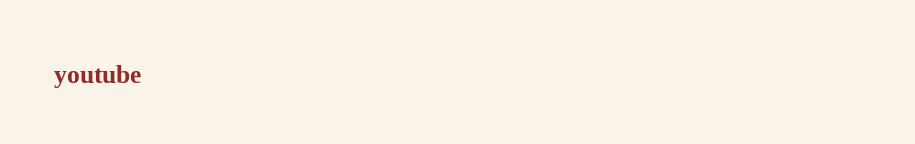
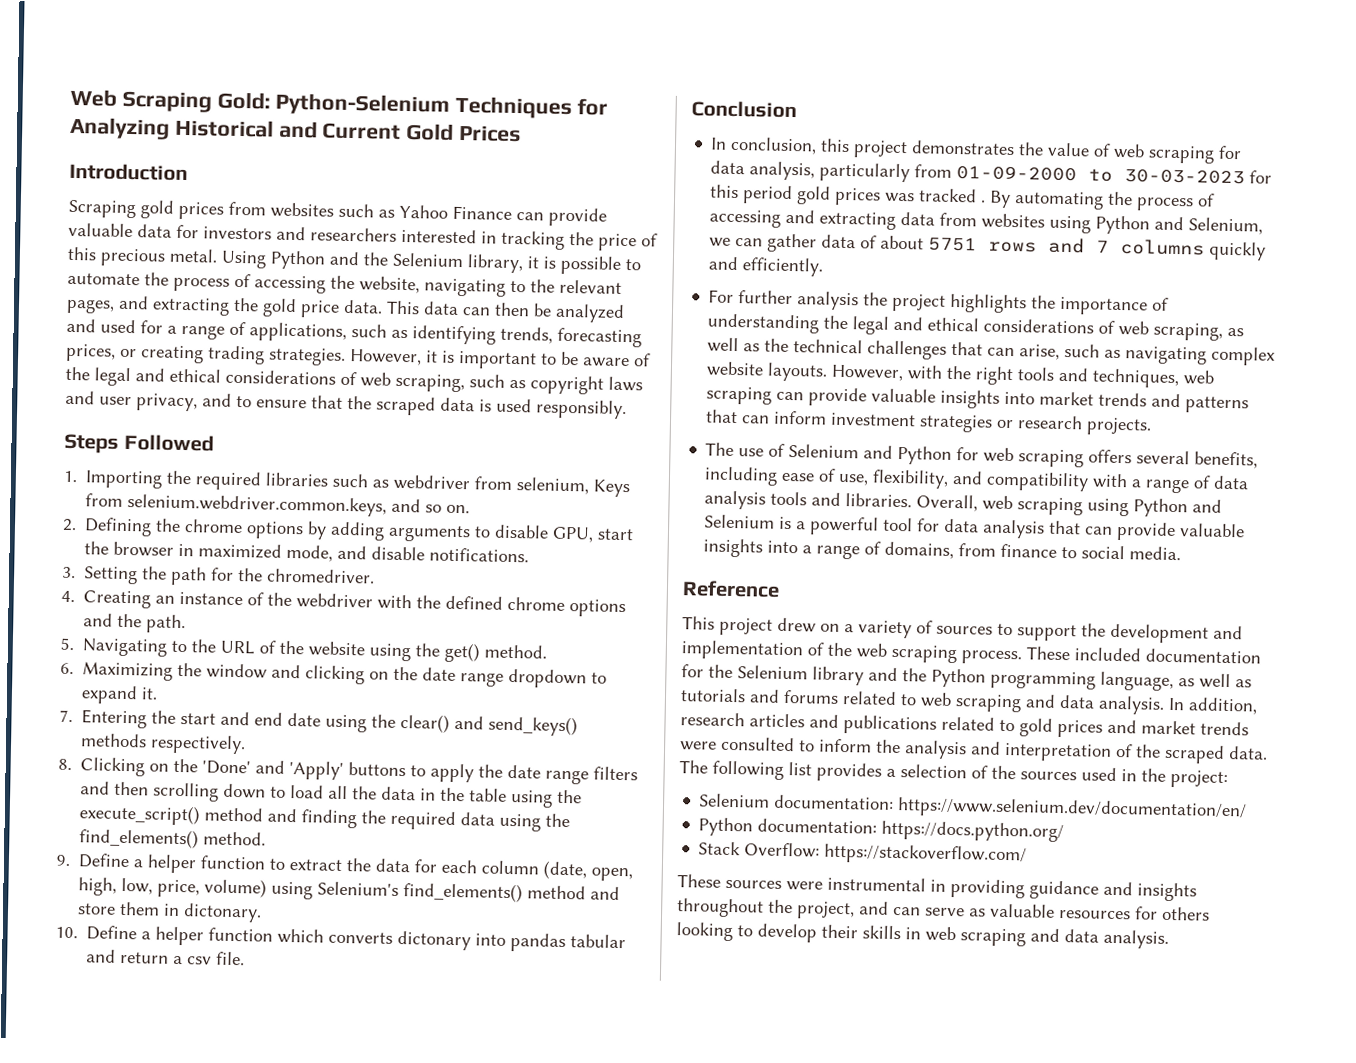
- youtube
+ Web Scraping Gold: Python-Selenium Techniques for Analyzing Historical and Current Gold Prices
+ Introduction
+ Scraping gold prices from websites such as Yahoo Finance can provide valuable data for investors and researchers interested in tracking the price of this precious metal. Using Python and the Selenium library, it is possible to automate the process of accessing the website, navigating to the relevant pages, and extracting the gold price data. This data can then be analyzed and used for a range of applications, such as identifying trends, forecasting prices, or creating trading strategies. However, it is important to be aware of the legal and ethical considerations of web scraping, such as copyright laws and user privacy, and to ensure that the scraped data is used responsibly.
+ Steps Followed
+ 1. Importing the required libraries such as webdriver from selenium, Keys from selenium.webdriver.common.keys, and so on.
+ 2. Defining the chrome options by adding arguments to disable GPU, start the browser in maximized mode, and disable notifications.
+ 3. Setting the path for the chromedriver.
+ 4. Creating an instance of the webdriver with the defined chrome options and the path.
+ 5. Navigating to the URL of the website using the get() method.
+ 6. Maximizing the window and clicking on the date range dropdown to expand it.
+ 7. Entering the start and end date using the clear() and send_keys() methods respectively.
+ 8. Clicking on the 'Done' and 'Apply' buttons to apply the date range filters and then scrolling down to load all the data in the table using the execute_script() method and finding the required data using the find_elements() method.
+ 9. Define a helper function to extract the data for each column (date, open, high, low, price, volume) using Selenium's find_elements() method and store them in dictonary.
+ 10. Define a helper function which converts dictonary into pandas tabular and return a csv file.
+ Conclusion
+ In conclusion, this project demonstrates the value of web scraping for data analysis, particularly from 01-09-2000 to 30-03-2023 for this period gold prices was tracked . By automating the process of accessing and extracting data from websites using Python and Selenium, we can gather data of about 5751 rows and 7 columns quickly and efficiently.
+ For further analysis the project highlights the importance of understanding the legal and ethical considerations of web scraping, as well as the technical challenges that can arise, such as navigating complex website layouts. However, with the right tools and techniques, web scraping can provide valuable insights into market trends and patterns that can inform investment strategies or research projects.
+ The use of Selenium and Python for web scraping offers several benefits, including ease of use, flexibility, and compatibility with a range of data analysis tools and libraries. Overall, web scraping using Python and Selenium is a powerful tool for data analysis that can provide valuable insights into a range of domains, from finance to social media.
+ Reference
+ This project drew on a variety of sources to support the development and implementation of the web scraping process. These included documentation for the Selenium library and the Python programming language, as well as tutorials and forums related to web scraping and data analysis. In addition, research articles and publications related to gold prices and market trends were consulted to inform the analysis and interpretation of the scraped data. The following list provides a selection of the sources used in the project:
+ Selenium documentation: https://www.selenium.dev/documentation/en/
+ Python documentation: https://docs.python.org/
+ Stack Overflow: https://stackoverflow.com/
+ These sources were instrumental in providing guidance and insights throughout the project, and can serve as valuable resources for others looking to develop their skills in web scraping and data analysis.

